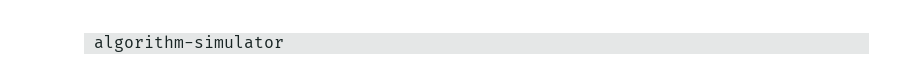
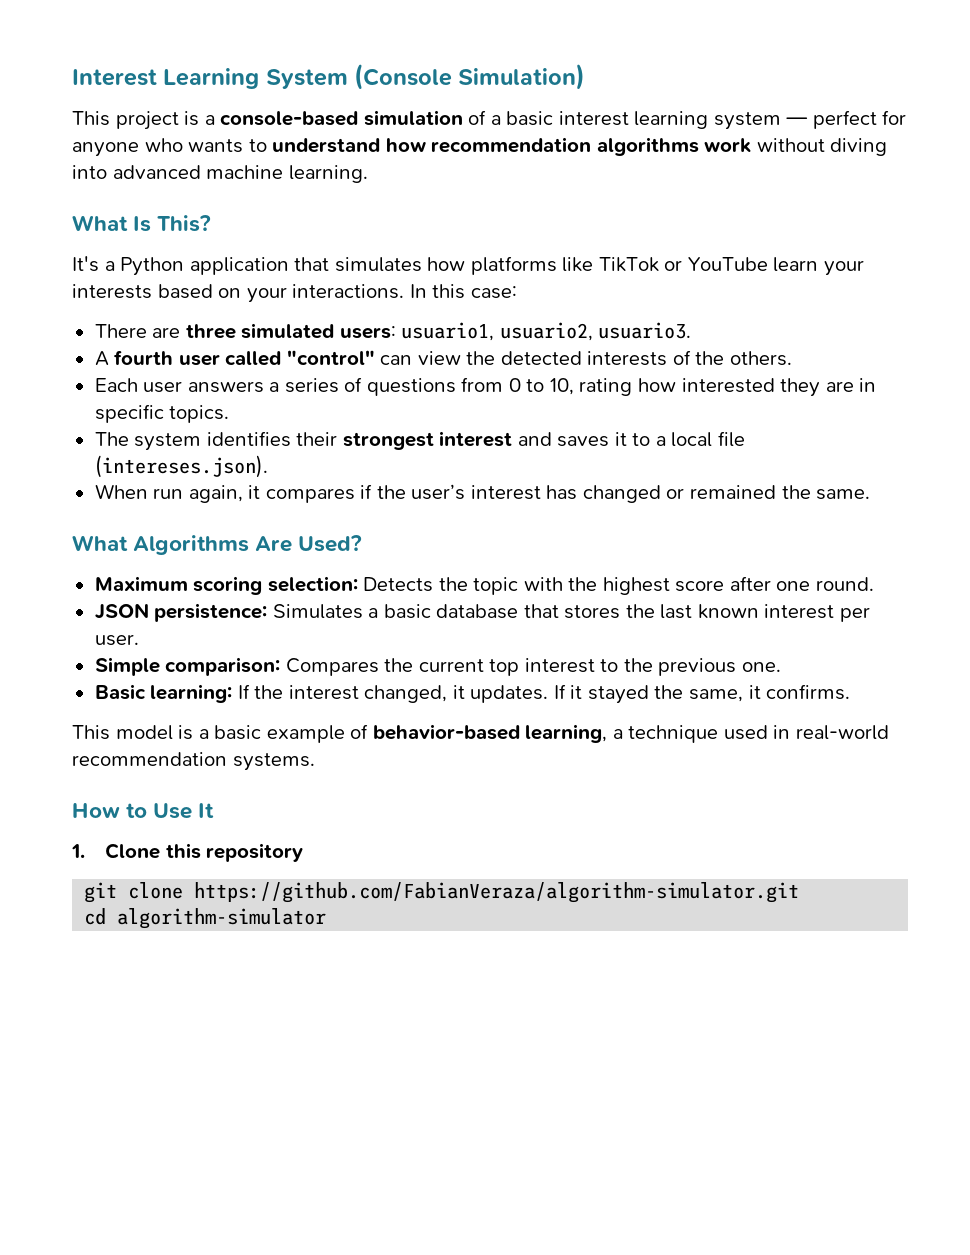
- algorithm-simulator
+ Interest Learning System (Console Simulation)
+ This project is a console-based simulation of a basic interest learning system — perfect for anyone who wants to understand how recommendation algorithms work without diving into advanced machine learning.
+ What Is This?
+ It's a Python application that simulates how platforms like TikTok or YouTube learn your interests based on your interactions. In this case:
+ There are three simulated users: usuario1, usuario2, usuario3.
+ A fourth user called "control" can view the detected interests of the others.
+ Each user answers a series of questions from 0 to 10, rating how interested they are in specific topics.
+ The system identifies their strongest interest and saves it to a local file (intereses.json).
+ When run again, it compares if the user’s interest has changed or remained the same.
+ What Algorithms Are Used?
+ Maximum scoring selection: Detects the topic with the highest score after one round.
+ JSON persistence: Simulates a basic database that stores the last known interest per user.
+ Simple comparison: Compares the current top interest to the previous one.
+ Basic learning: If the interest changed, it updates. If it stayed the same, it confirms.
+ This model is a basic example of behavior-based learning, a technique used in real-world recommendation systems.
+ How to Use It
+ 1. Clone this repository
+ git clone https://github.com/FabianVeraza/algorithm-simulator.git
+ cd algorithm-simulator

